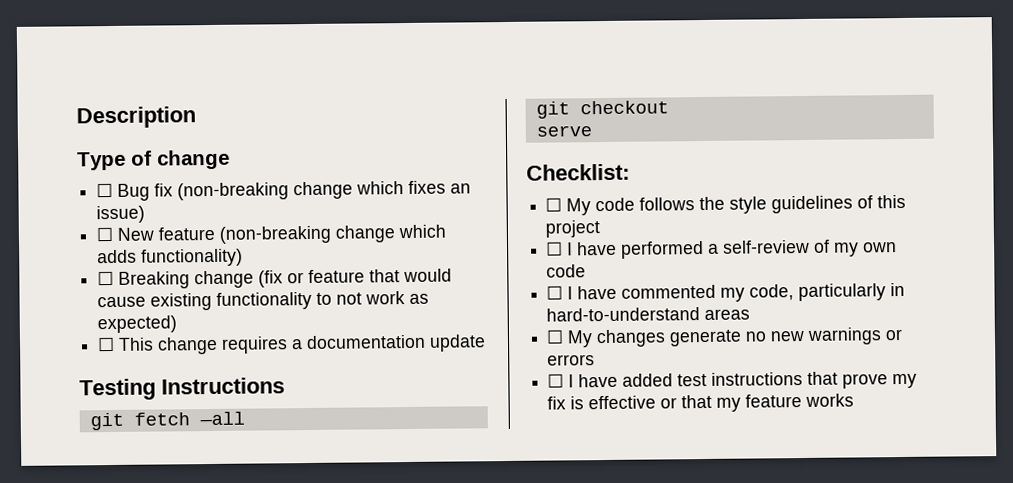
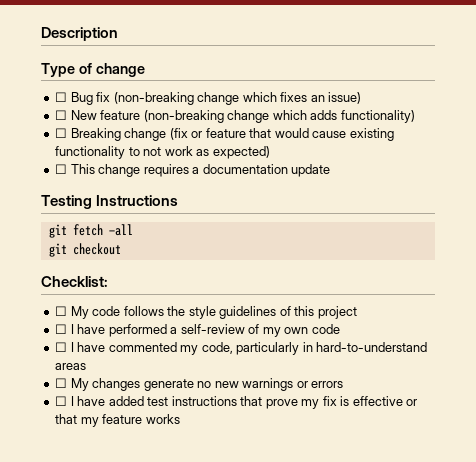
- serve

